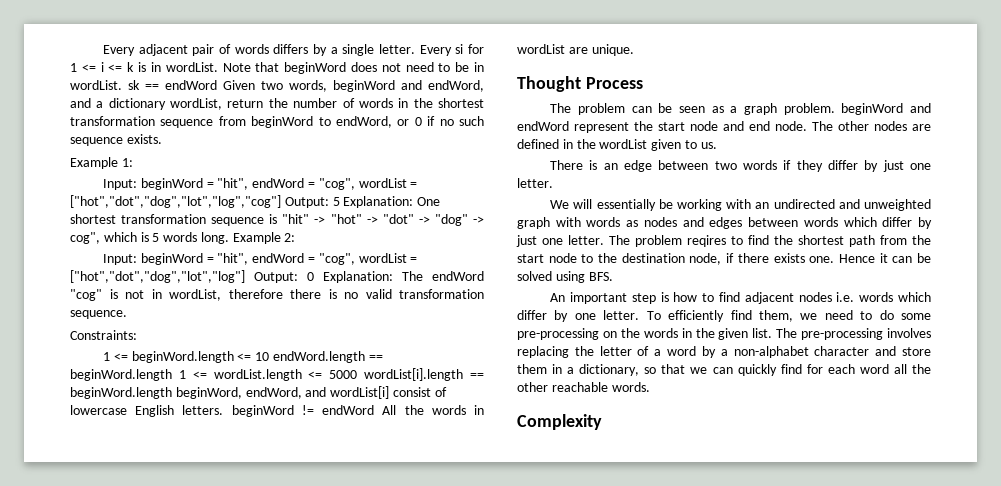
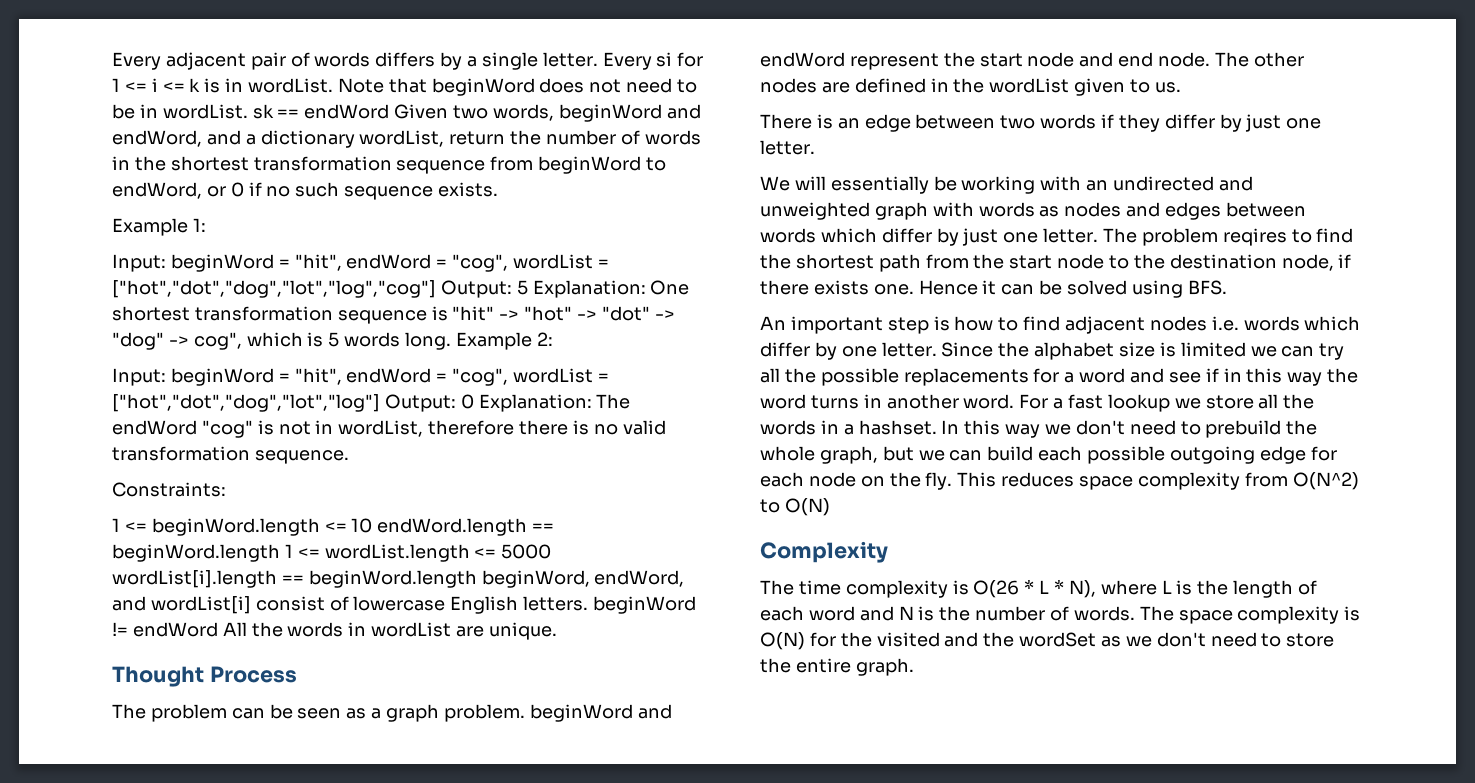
- To efficiently find them, we need to do some pre-processing on the words in the given list. The pre-processing involves replacing the letter of a word by a non-alphabet character and store them in a dictionary, so that we can quickly find for each word all the other reachable words.
+ Since the alphabet size is limited we can try all the possible replacements for a word and see if in this way the word turns in another word. For a fast lookup we store all the words in a hashset. In this way we don't need to prebuild the whole graph, but we can build each possible outgoing edge for each node on the fly. This reduces space complexity from O(N^2) to O(N)
  Complexity
+ The time complexity is O(26 * L * N), where L is the length of each word and N is the number of words. The space complexity is O(N) for the visited and the wordSet as we don't need to store the entire graph.

